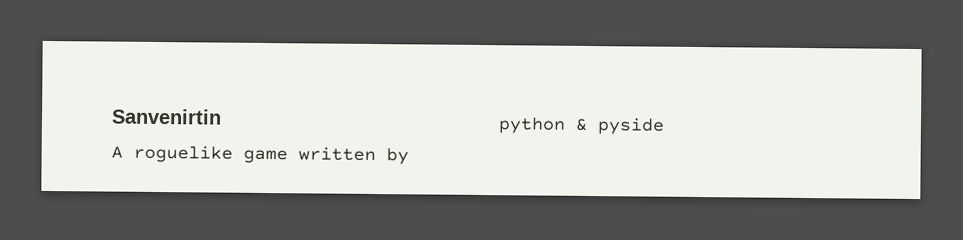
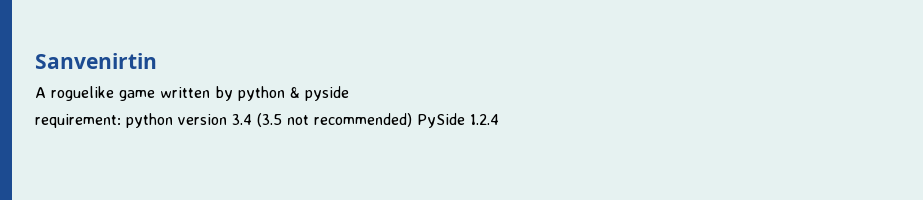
+ requirement: python version 3.4 (3.5 not recommended) PySide 1.2.4

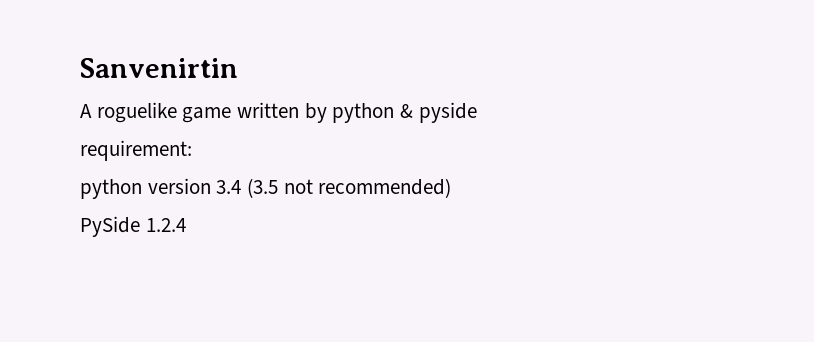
- requirement: python version 3.4 (3.5 not recommended) PySide 1.2.4
+ requirement:
+ python version 3.4 (3.5 not recommended)
+ PySide 1.2.4

